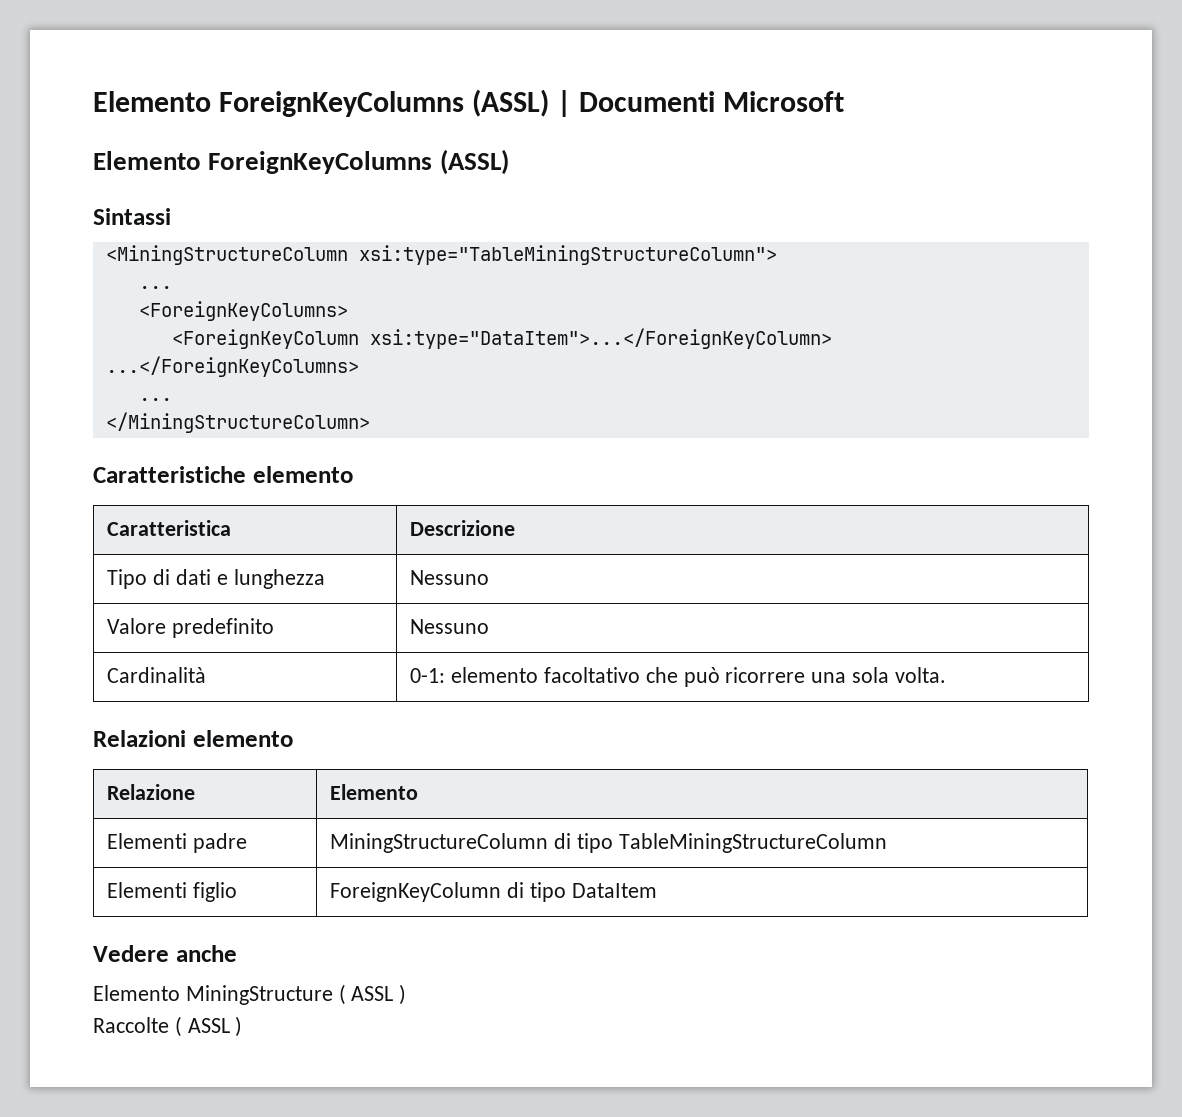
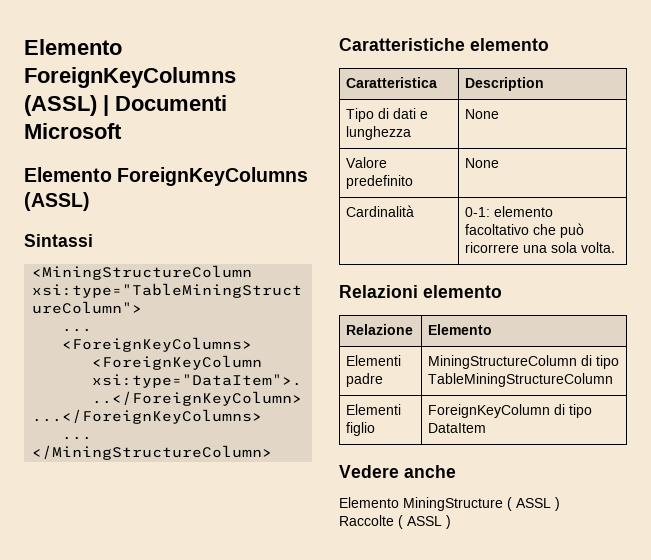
- Caratteristica | Descrizione
+ Caratteristica | Description
- Tipo di dati e lunghezza | Nessuno
+ Tipo di dati e lunghezza | None
- Valore predefinito | Nessuno
+ Valore predefinito | None

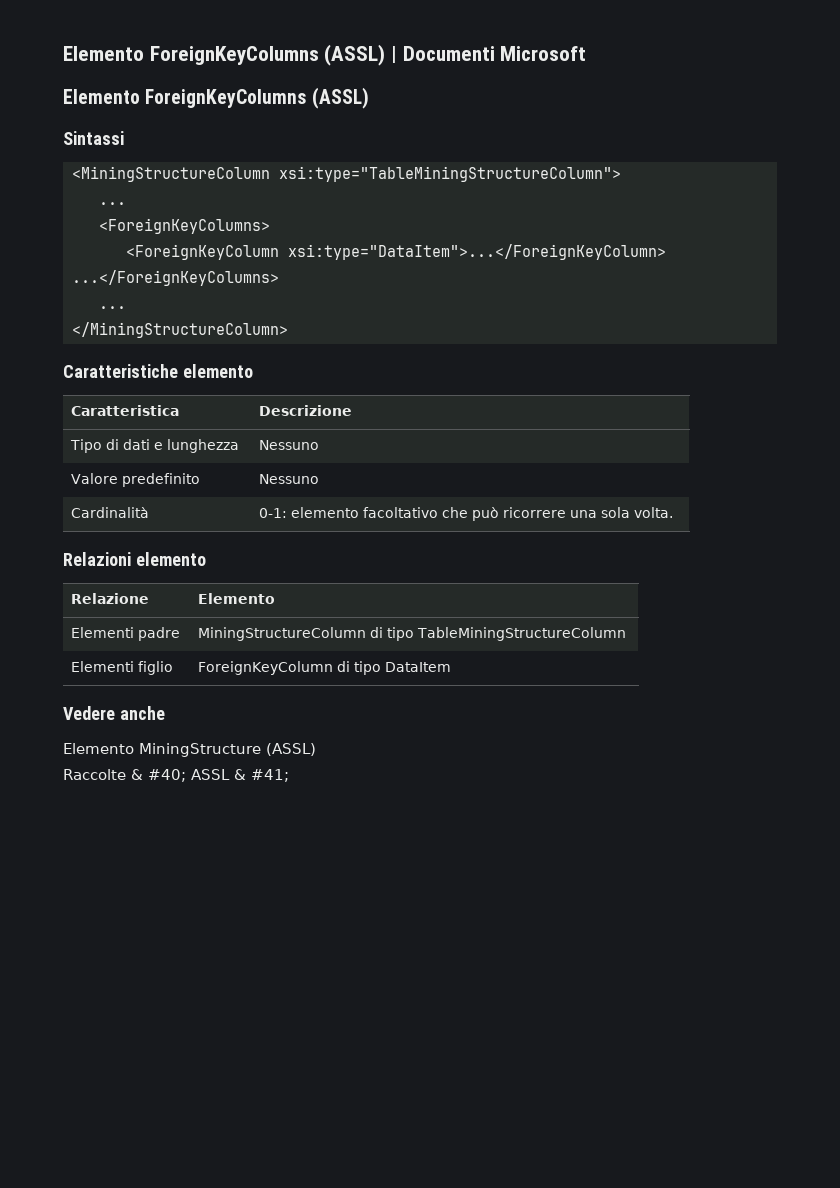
- Caratteristica | Description
+ Caratteristica | Descrizione
- Tipo di dati e lunghezza | None
+ Tipo di dati e lunghezza | Nessuno
- Valore predefinito | None
+ Valore predefinito | Nessuno
- Elemento MiningStructure ( ASSL )
- Raccolte ( ASSL )
+ Elemento MiningStructure (ASSL)
+ Raccolte & #40; ASSL & #41;

